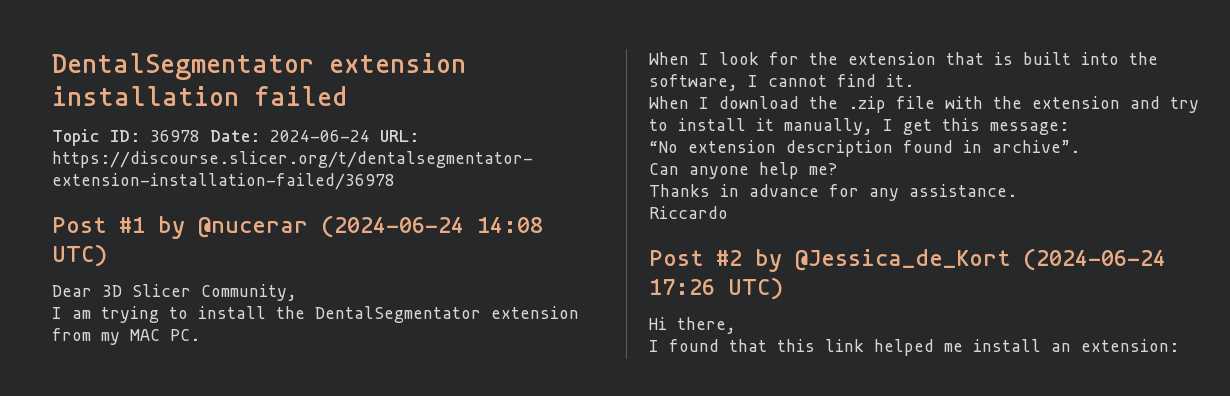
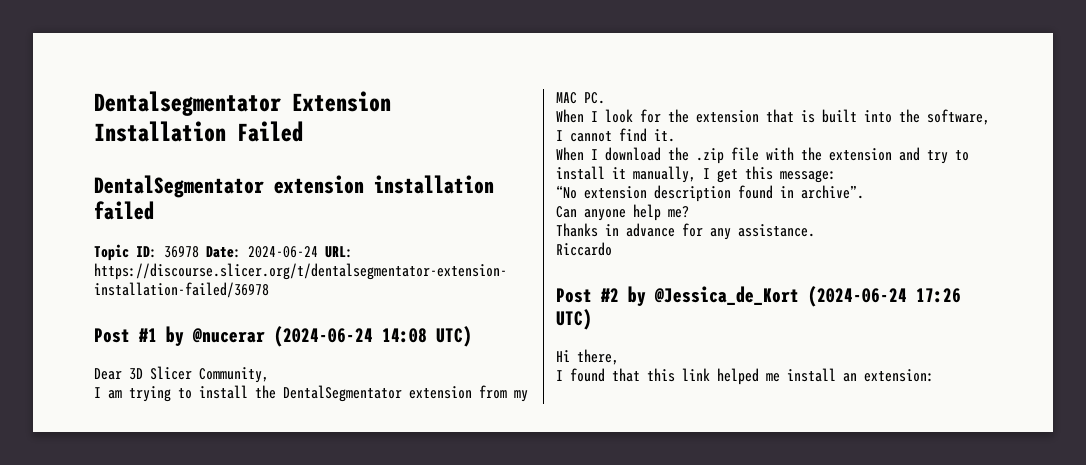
+ Dentalsegmentator Extension Installation Failed

